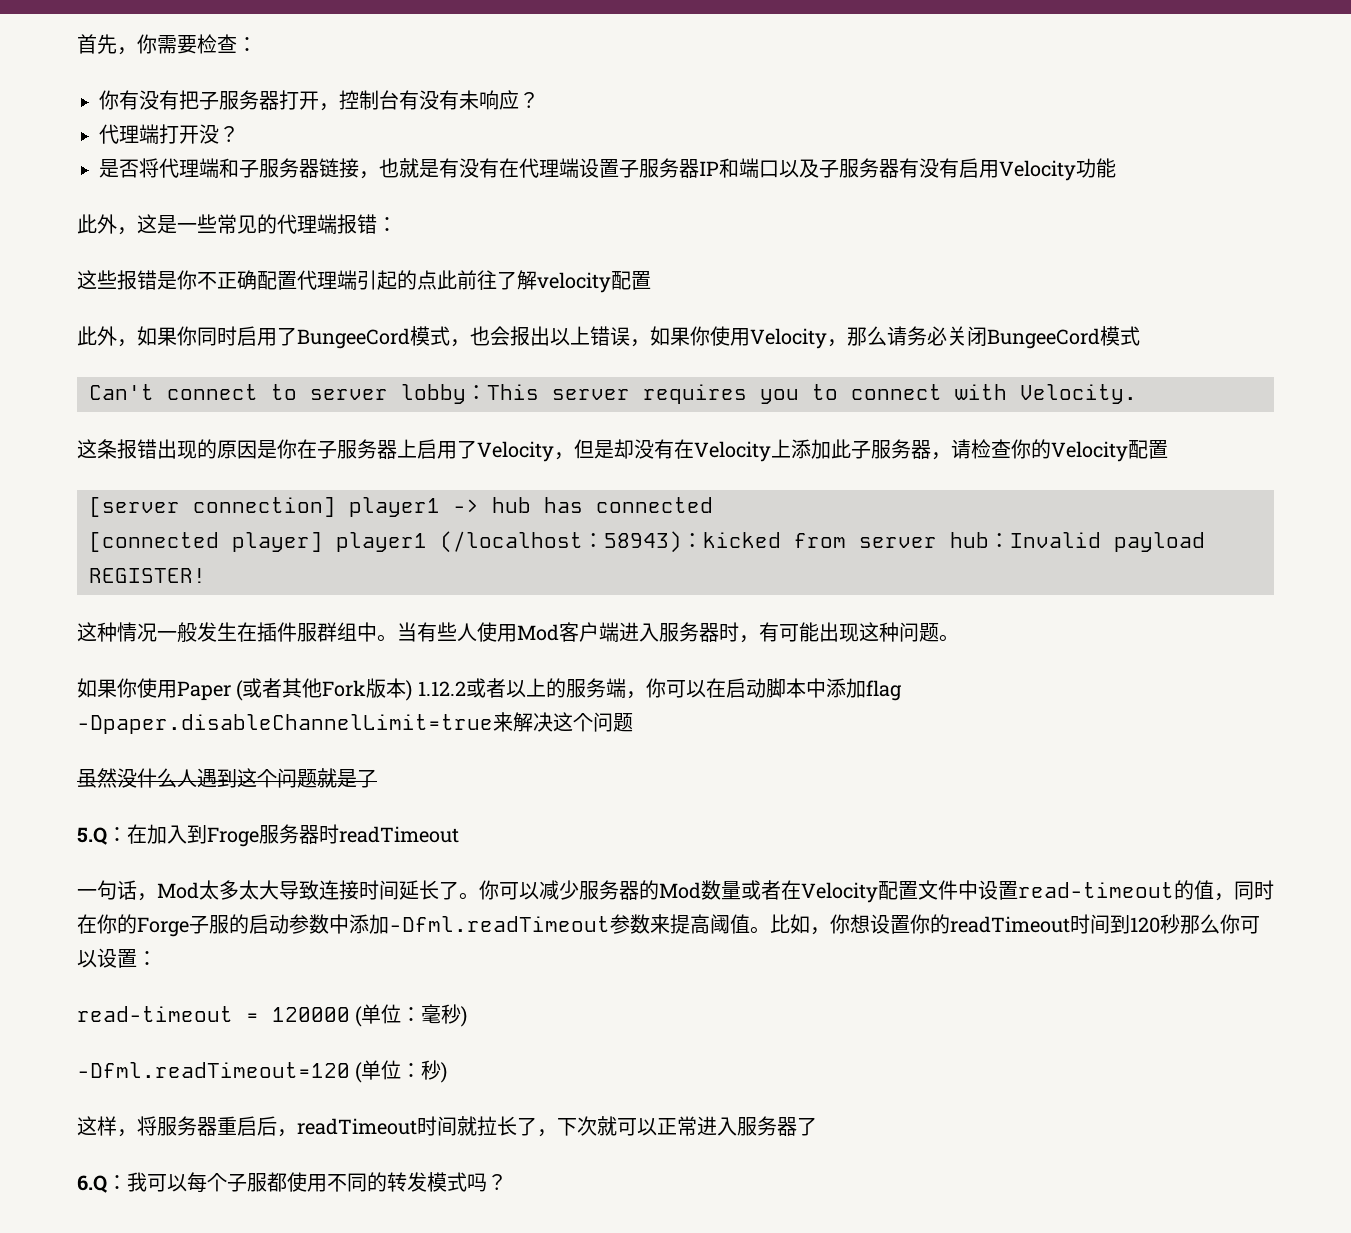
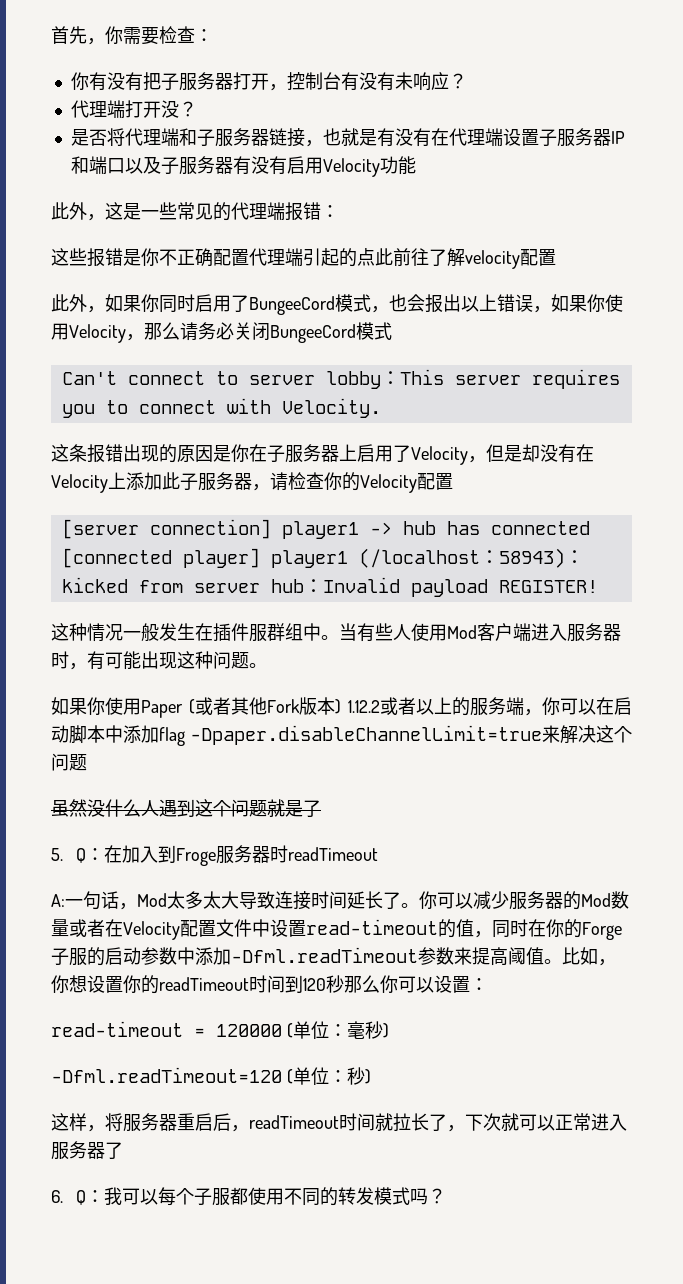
- 5.Q：在加入到Froge服务器时readTimeout
+ 5. Q：在加入到Froge服务器时readTimeout
- 一句话，Mod太多太大导致连接时间延长了。
+ A:一句话，Mod太多太大导致连接时间延长了。
- 6.Q：我可以每个子服都使用不同的转发模式吗？
+ 6. Q：我可以每个子服都使用不同的转发模式吗？

